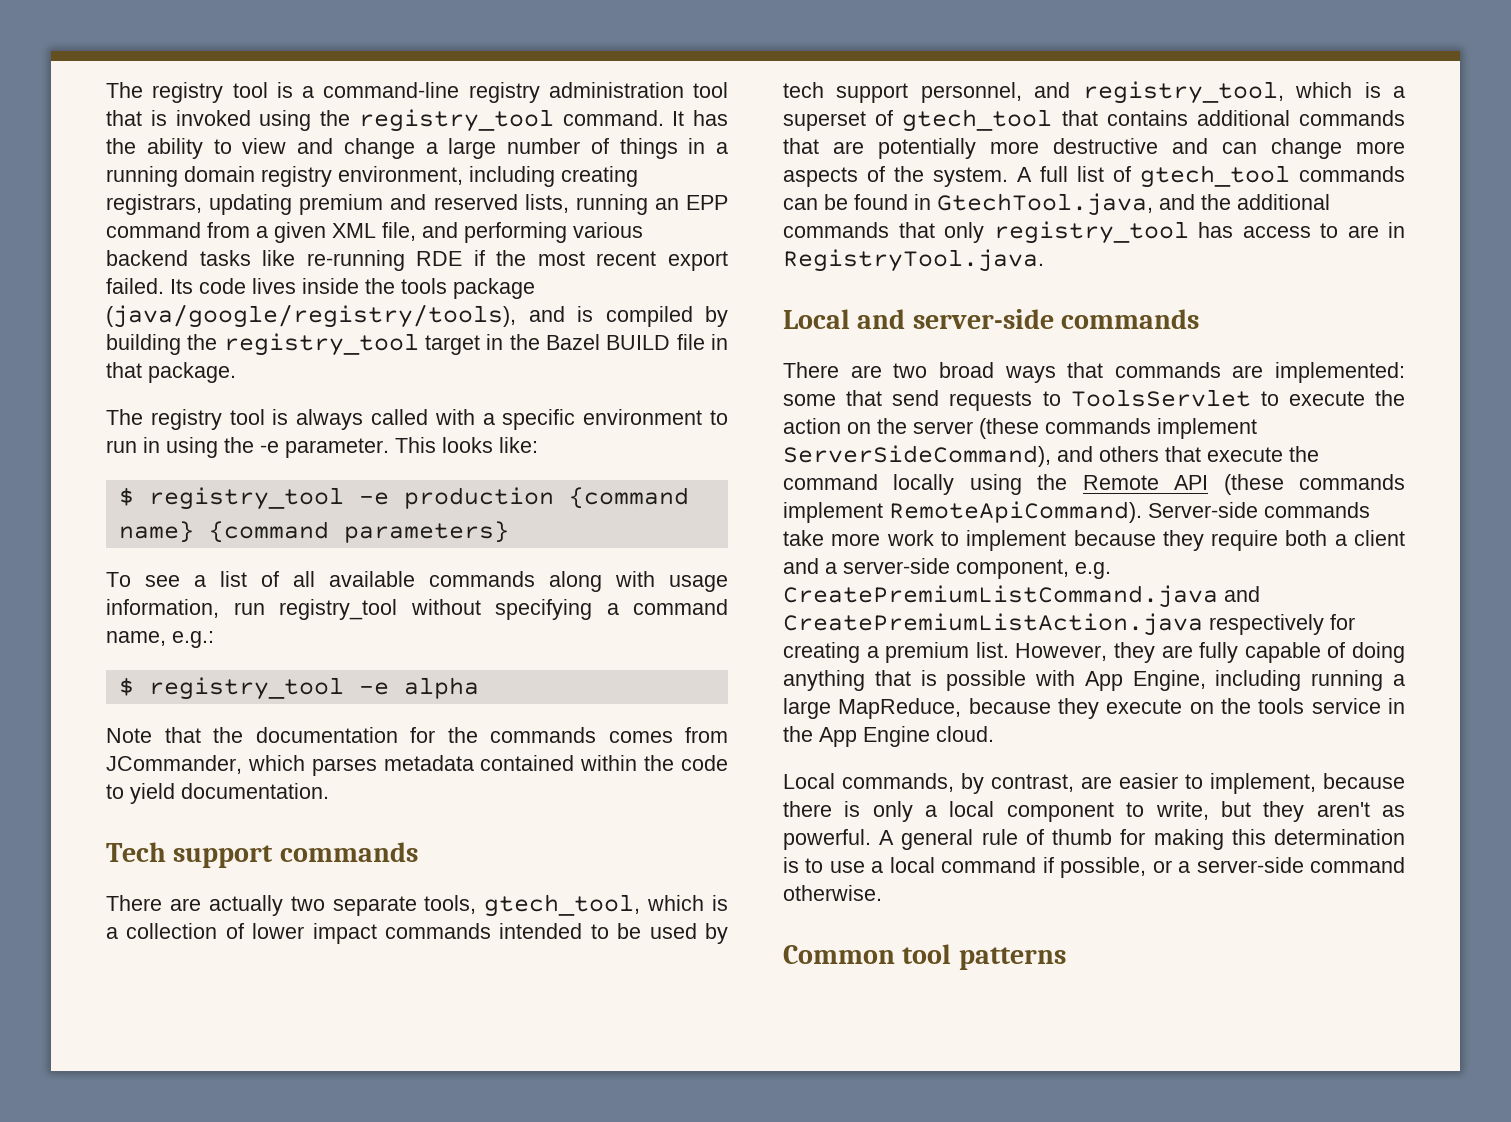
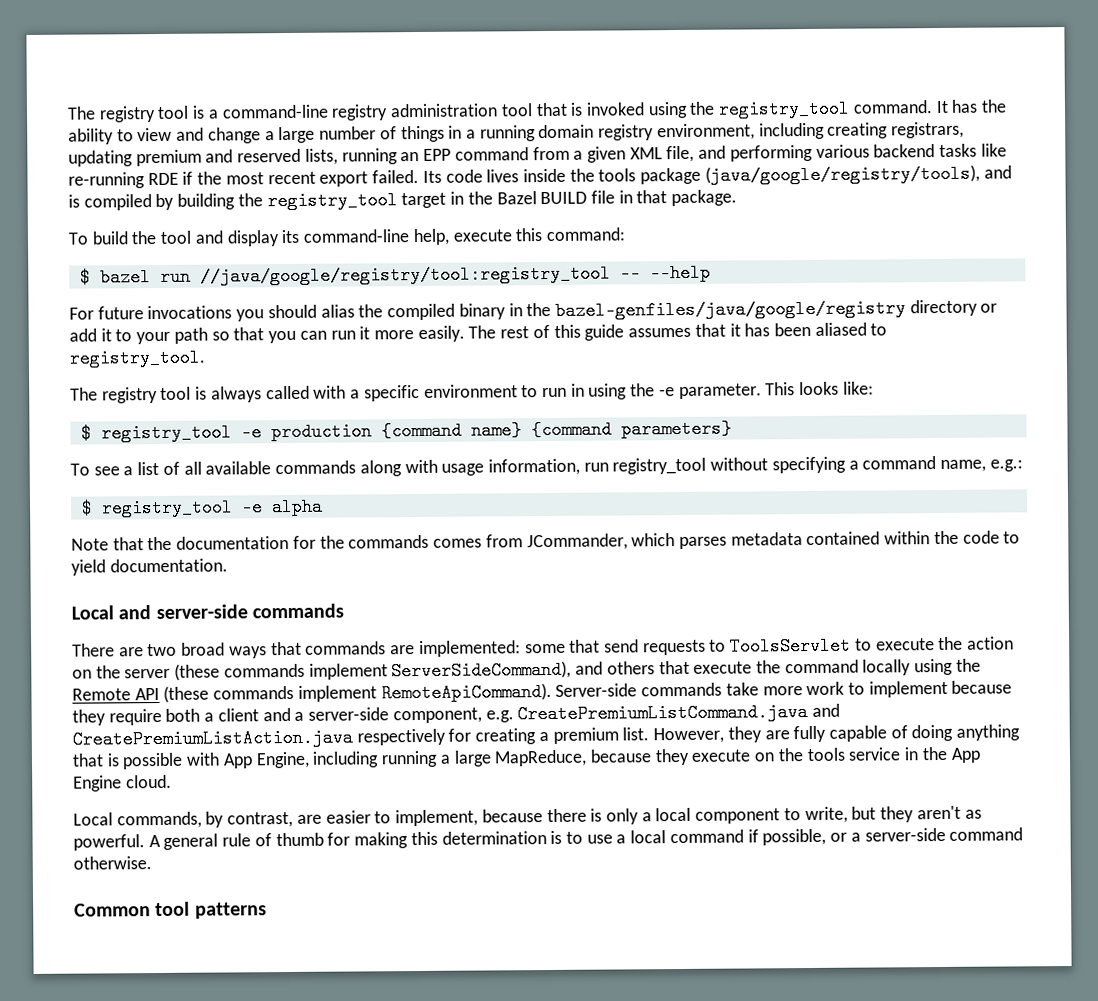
+ To build the tool and display its command-line help, execute this command:
+ $ bazel run //java/google/registry/tool:registry_tool -- --help
+ For future invocations you should alias the compiled binary in the bazel-genfiles/java/google/registry directory or add it to your path so that you can run it more easily. The rest of this guide assumes that it has been aliased to registry_tool.
- Tech support commands
- There are actually two separate tools, gtech_tool, which is a collection of lower impact commands intended to be used by tech support personnel, and registry_tool, which is a superset of gtech_tool that contains additional commands that are potentially more destructive and can change more aspects of the system. A full list of gtech_tool commands can be found in GtechTool.java, and the additional commands that only registry_tool has access to are in RegistryTool.java.

